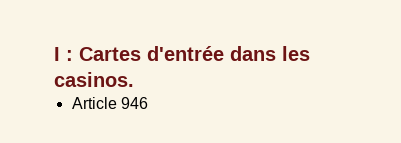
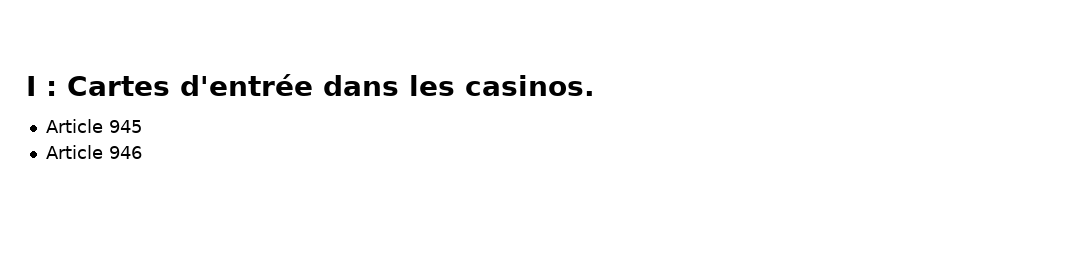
+ Article 945

